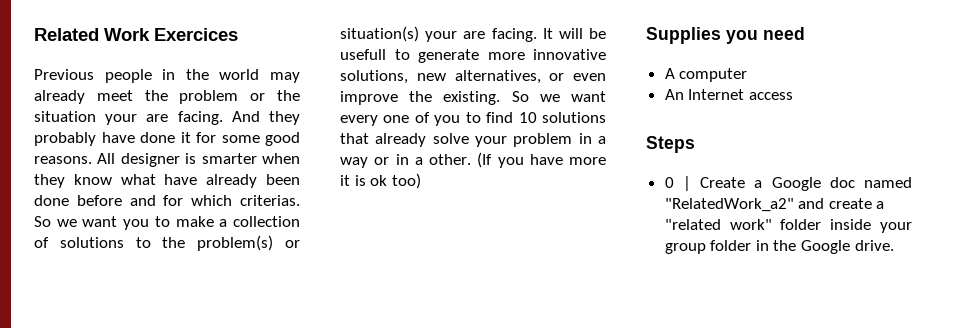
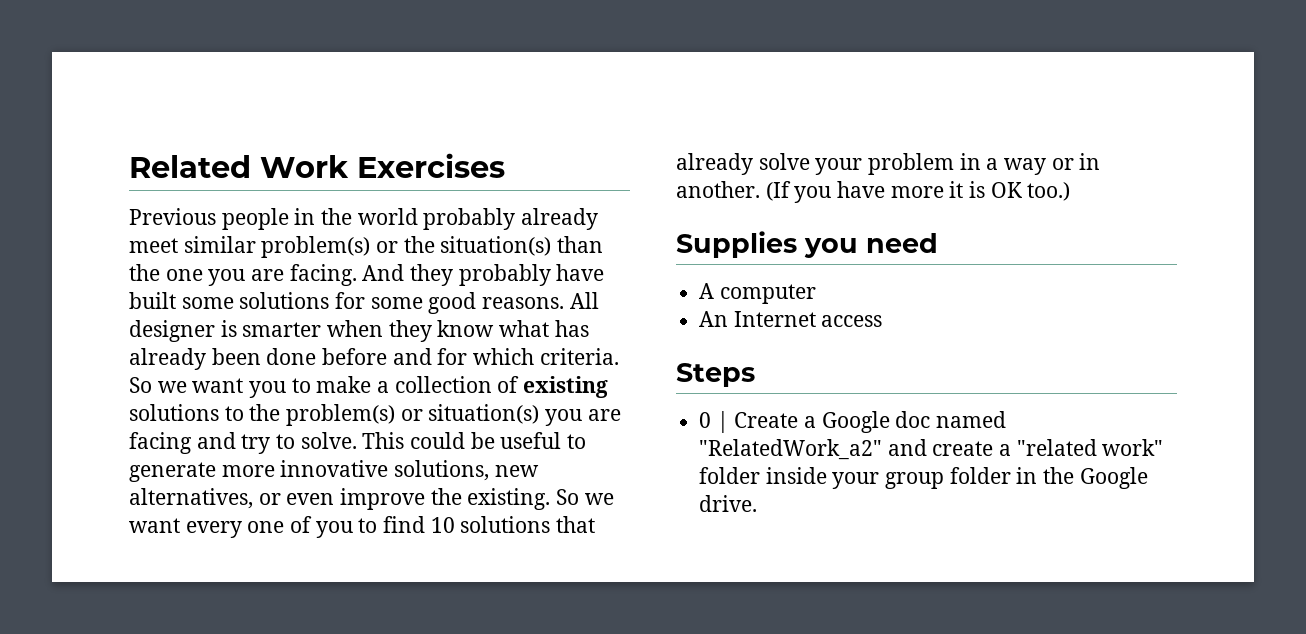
- Related Work Exercices
+ Related Work Exercises
- Previous people in the world may already meet the problem or the situation your are facing.
+ Previous people in the world probably already meet similar problem(s) or the situation(s) than the one you are facing.
- And they probably have done it for some good reasons.
+ And they probably have built some solutions for some good reasons.
- All designer is smarter when they know what have already been done before and for which criterias.
+ All designer is smarter when they know what has already been done before and for which criteria.
- So we want you to make a collection of solutions to the problem(s) or situation(s) your are facing. It will be usefull to generate more innovative solutions, new alternatives, or even improve the existing.
+ So we want you to make a collection of existing solutions to the problem(s) or situation(s) you are facing and try to solve. This could be useful to generate more innovative solutions, new alternatives, or even improve the existing.
- So we want every one of you to find 10 solutions that already solve your problem in a way or in a other.
+ So we want every one of you to find 10 solutions that already solve your problem in a way or in another.
- (If you have more it is ok too)
+ (If you have more it is OK too.)

